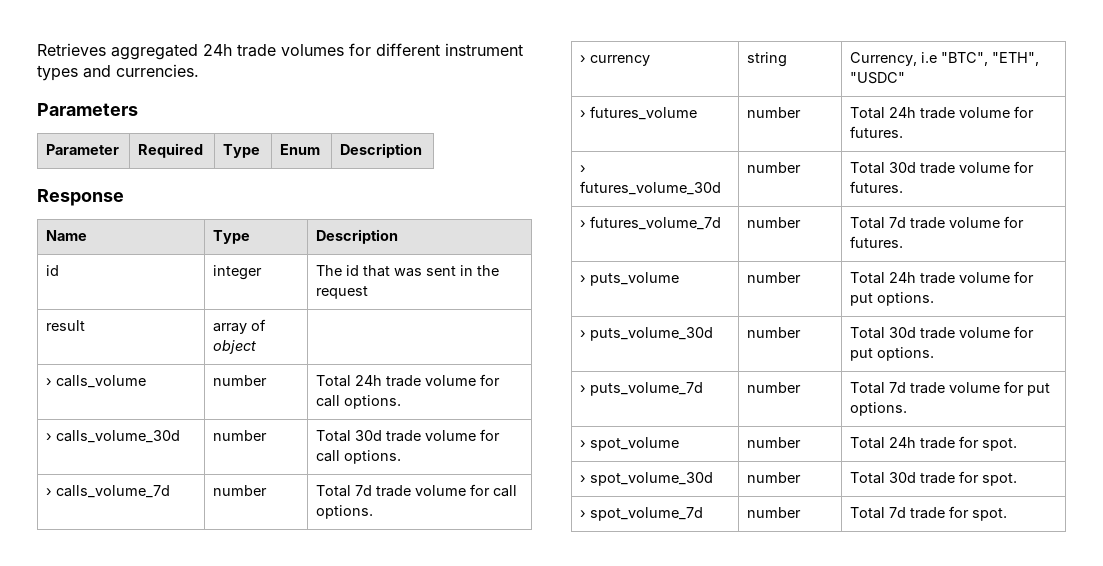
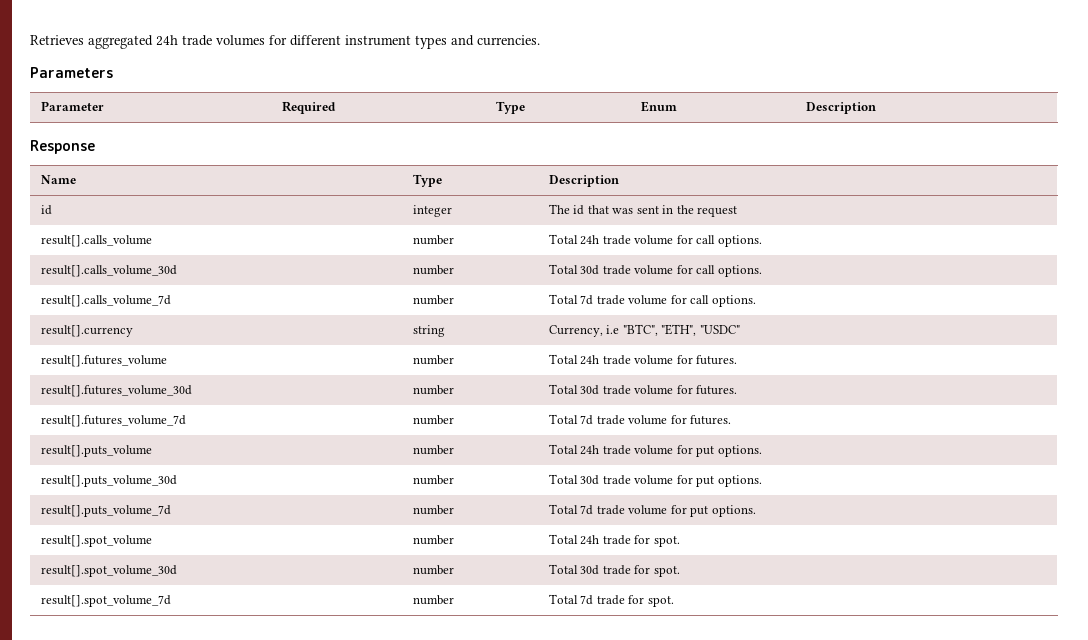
- result | array of object |
- › calls_volume | number | Total 24h trade volume for call options.
+ result[].calls_volume | number | Total 24h trade volume for call options.
- › calls_volume_30d | number | Total 30d trade volume for call options.
+ result[].calls_volume_30d | number | Total 30d trade volume for call options.
- › calls_volume_7d | number | Total 7d trade volume for call options.
+ result[].calls_volume_7d | number | Total 7d trade volume for call options.
- › currency | string | Currency, i.e "BTC", "ETH", "USDC"
+ result[].currency | string | Currency, i.e "BTC", "ETH", "USDC"
- › futures_volume | number | Total 24h trade volume for futures.
+ result[].futures_volume | number | Total 24h trade volume for futures.
- › futures_volume_30d | number | Total 30d trade volume for futures.
+ result[].futures_volume_30d | number | Total 30d trade volume for futures.
- › futures_volume_7d | number | Total 7d trade volume for futures.
+ result[].futures_volume_7d | number | Total 7d trade volume for futures.
- › puts_volume | number | Total 24h trade volume for put options.
+ result[].puts_volume | number | Total 24h trade volume for put options.
- › puts_volume_30d | number | Total 30d trade volume for put options.
+ result[].puts_volume_30d | number | Total 30d trade volume for put options.
- › puts_volume_7d | number | Total 7d trade volume for put options.
+ result[].puts_volume_7d | number | Total 7d trade volume for put options.
- › spot_volume | number | Total 24h trade for spot.
+ result[].spot_volume | number | Total 24h trade for spot.
- › spot_volume_30d | number | Total 30d trade for spot.
+ result[].spot_volume_30d | number | Total 30d trade for spot.
- › spot_volume_7d | number | Total 7d trade for spot.
+ result[].spot_volume_7d | number | Total 7d trade for spot.

